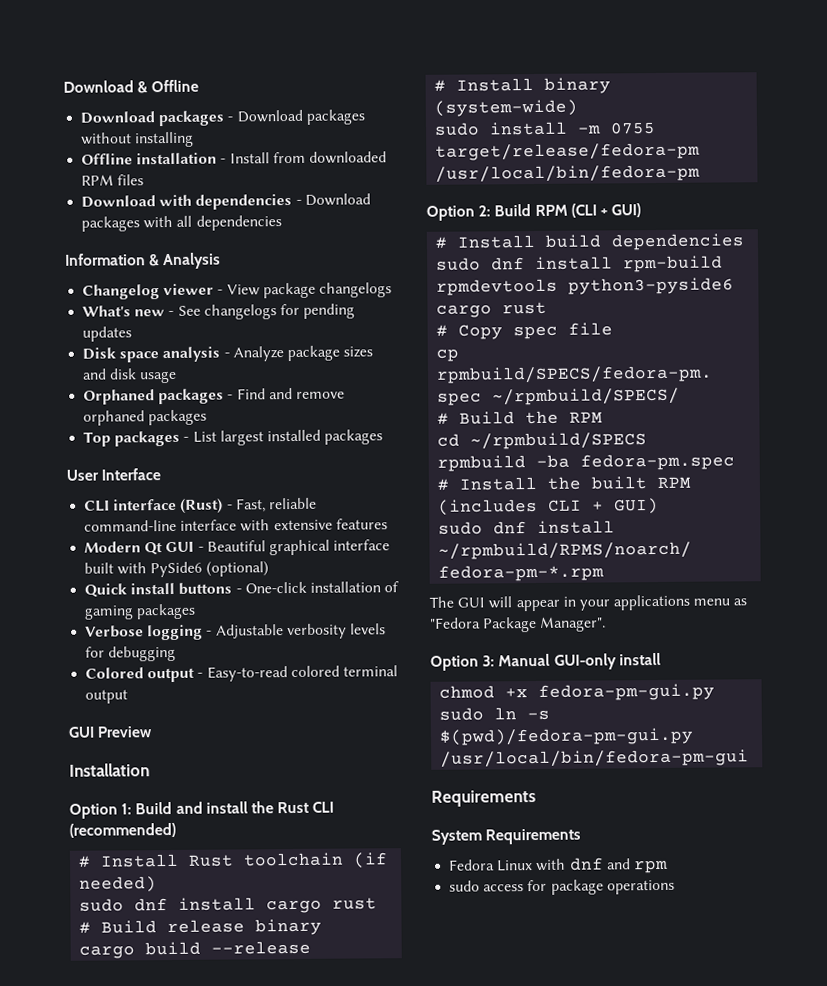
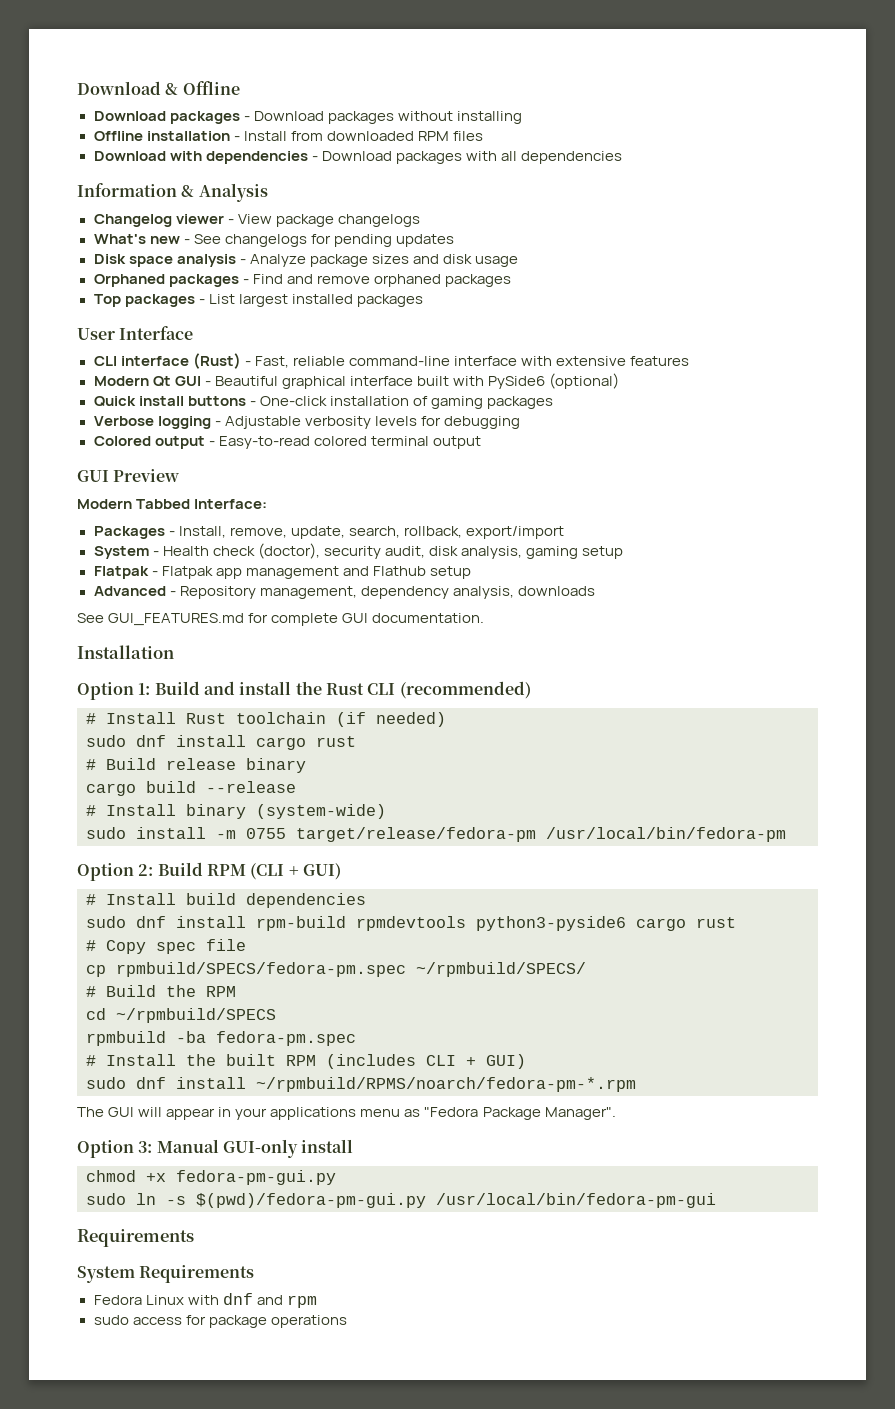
+ Modern Tabbed Interface:
+ Packages - Install, remove, update, search, rollback, export/import
+ System - Health check (doctor), security audit, disk analysis, gaming setup
+ Flatpak - Flatpak app management and Flathub setup
+ Advanced - Repository management, dependency analysis, downloads
+ See GUI_FEATURES.md for complete GUI documentation.

